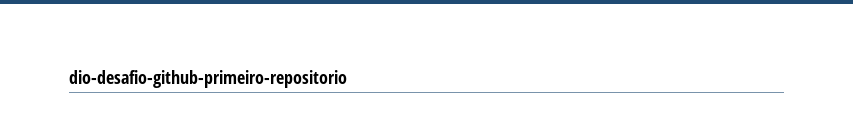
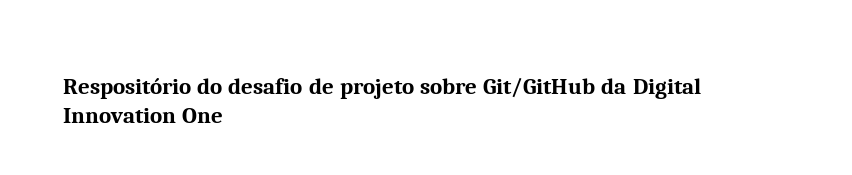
- dio-desafio-github-primeiro-repositorio
+ Respositório do desafio de projeto sobre Git/GitHub da Digital Innovation One

